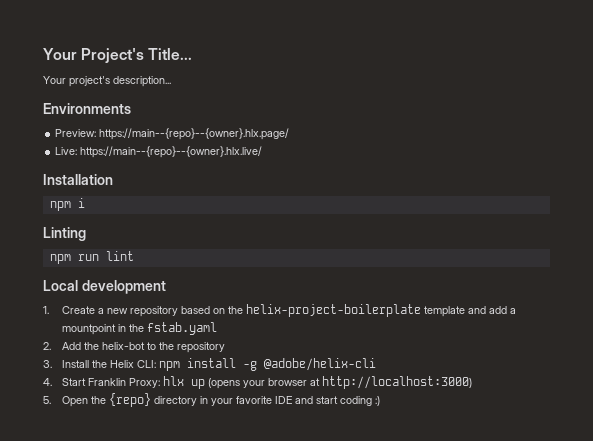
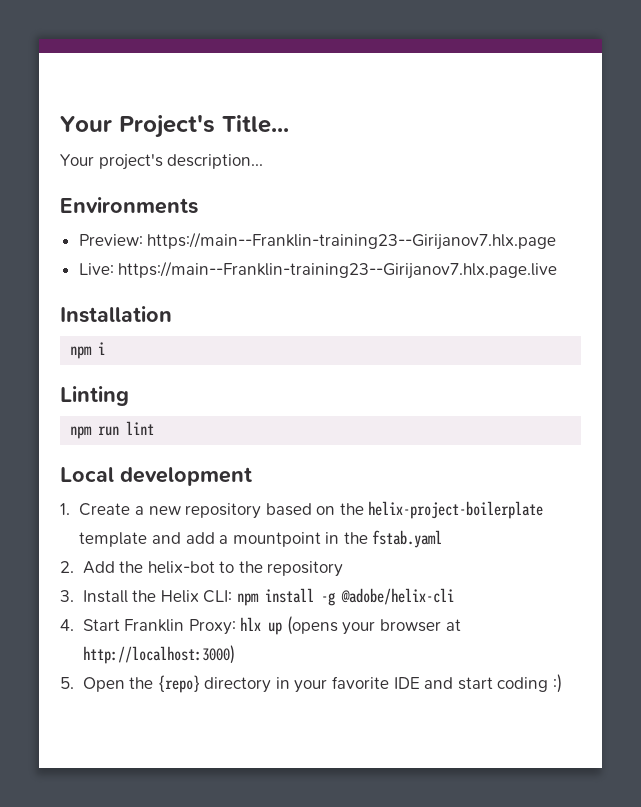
- Preview: https://main--{repo}--{owner}.hlx.page/
+ Preview: https://main--Franklin-training23--Girijanov7.hlx.page
- Live: https://main--{repo}--{owner}.hlx.live/
+ Live: https://main--Franklin-training23--Girijanov7.hlx.page.live

